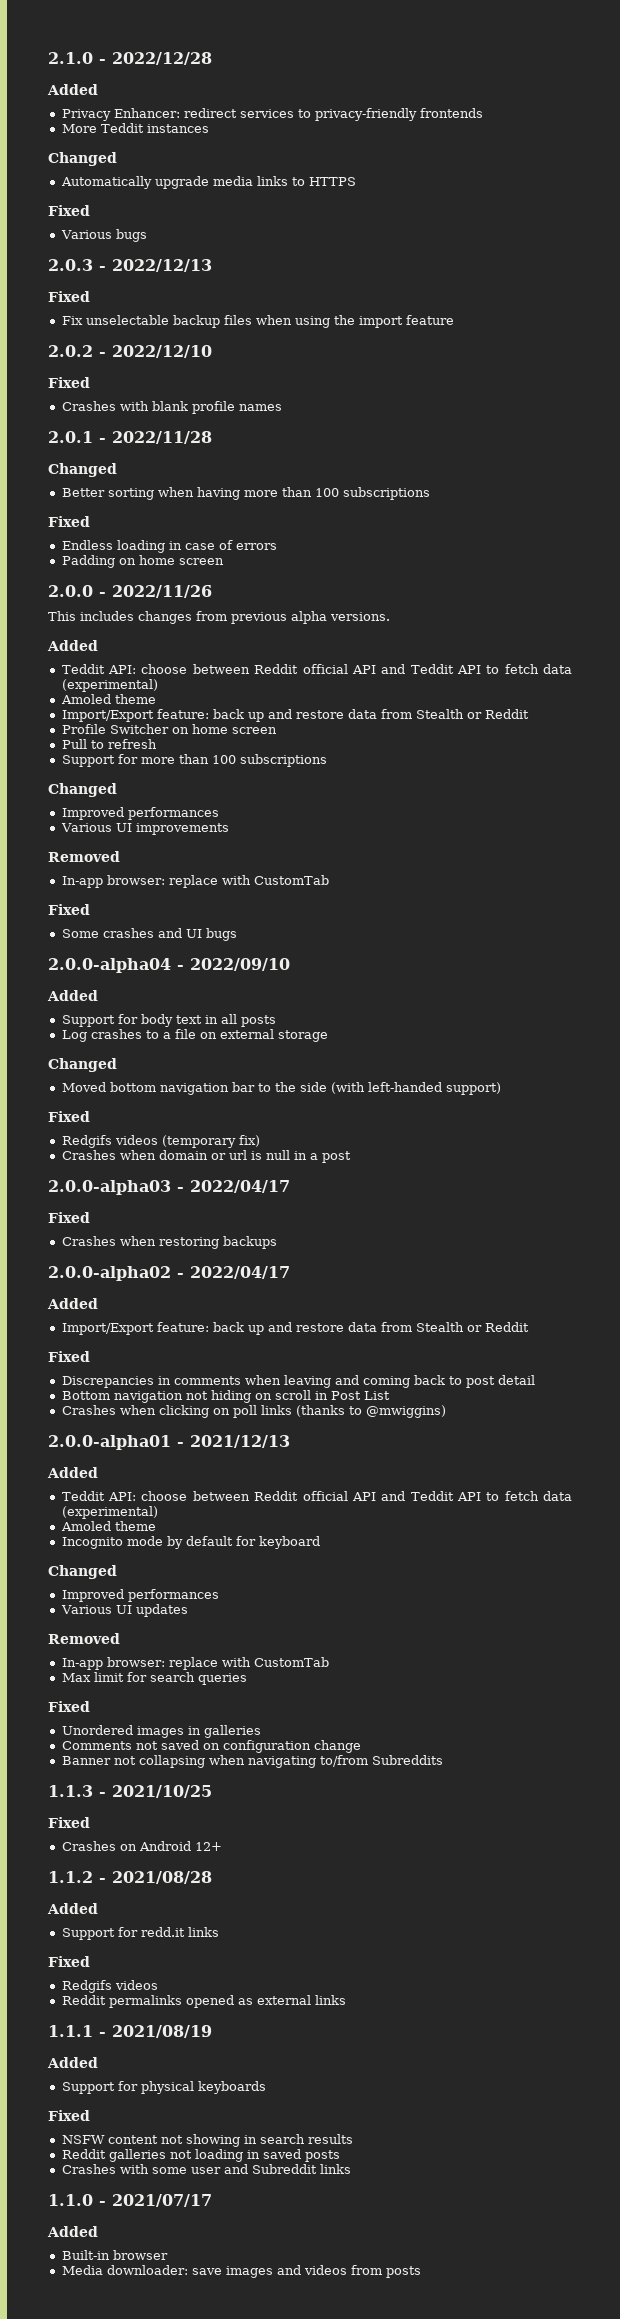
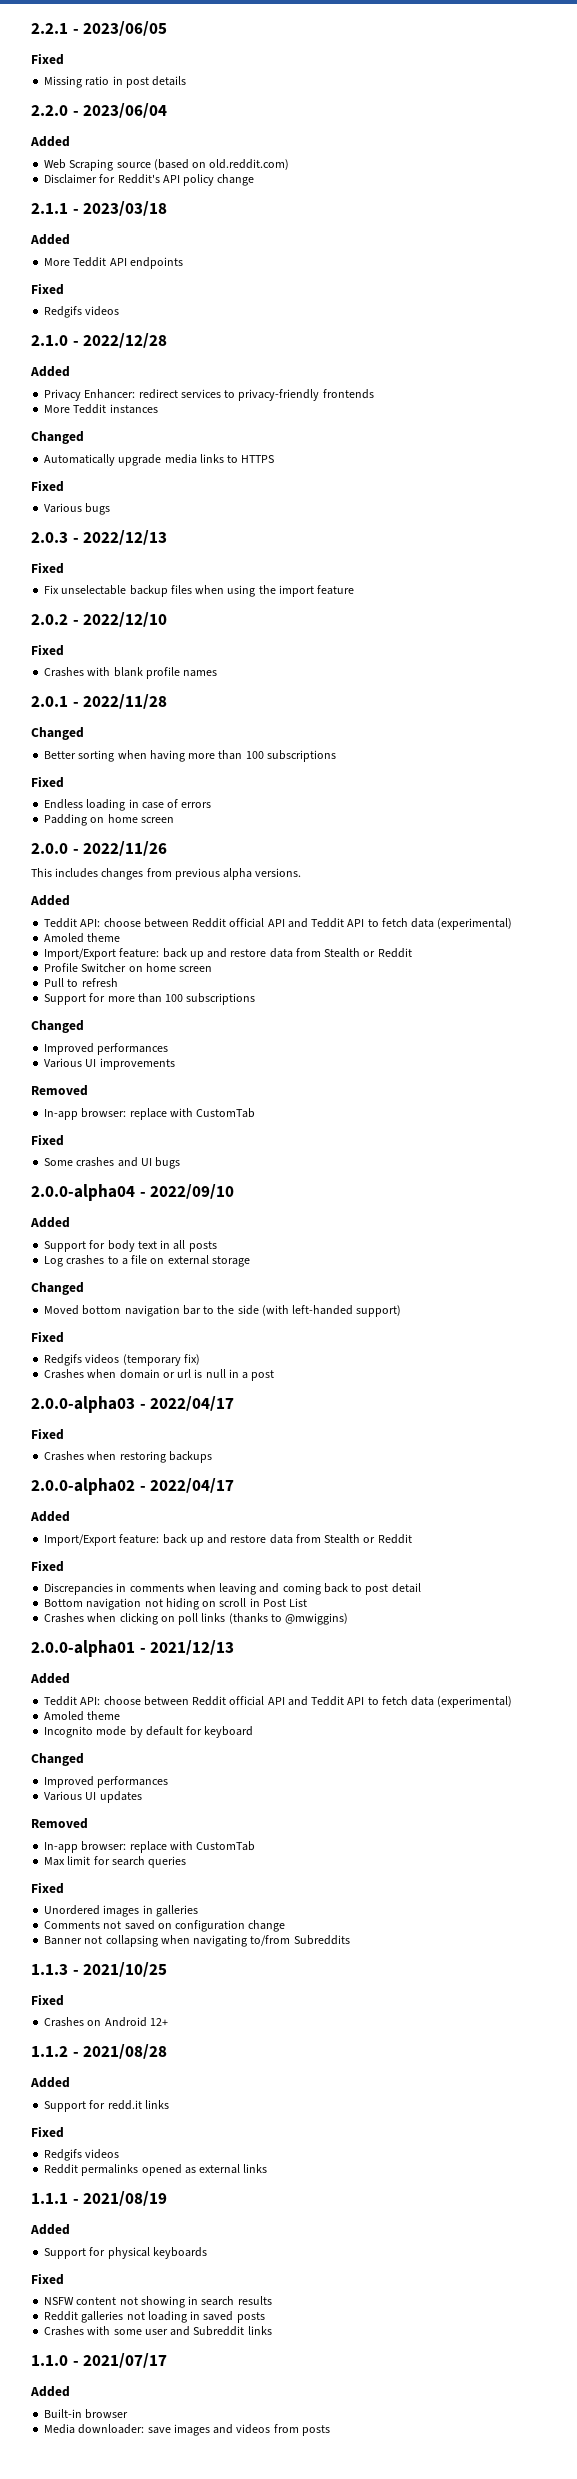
+ 2.2.1 - 2023/06/05
+ Fixed
+ Missing ratio in post details
+ 2.2.0 - 2023/06/04
+ Added
+ Web Scraping source (based on old.reddit.com)
+ Disclaimer for Reddit's API policy change
+ 2.1.1 - 2023/03/18
+ Added
+ More Teddit API endpoints
+ Fixed
+ Redgifs videos

